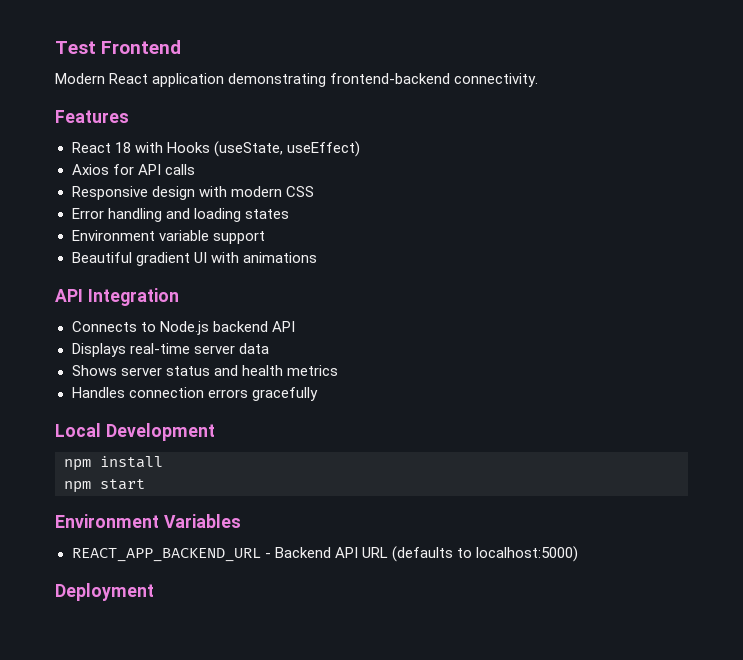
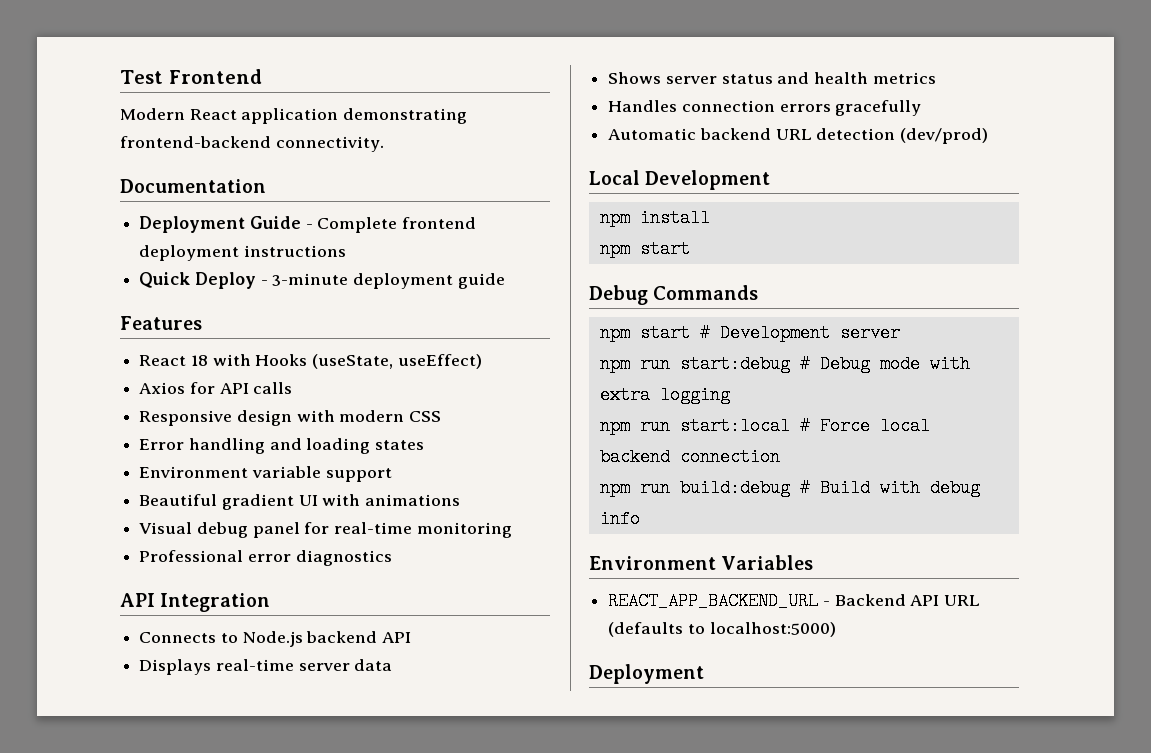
+ Documentation
+ Deployment Guide - Complete frontend deployment instructions
+ Quick Deploy - 3-minute deployment guide
+ Visual debug panel for real-time monitoring
+ Professional error diagnostics
+ Automatic backend URL detection (dev/prod)
+ Debug Commands
+ npm start # Development server
+ npm run start:debug # Debug mode with extra logging
+ npm run start:local # Force local backend connection
+ npm run build:debug # Build with debug info

